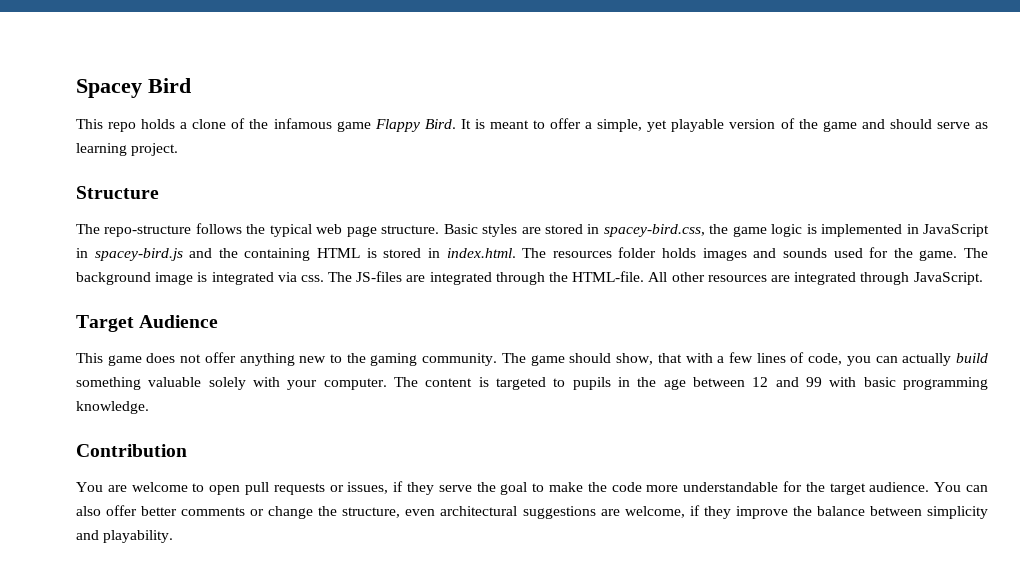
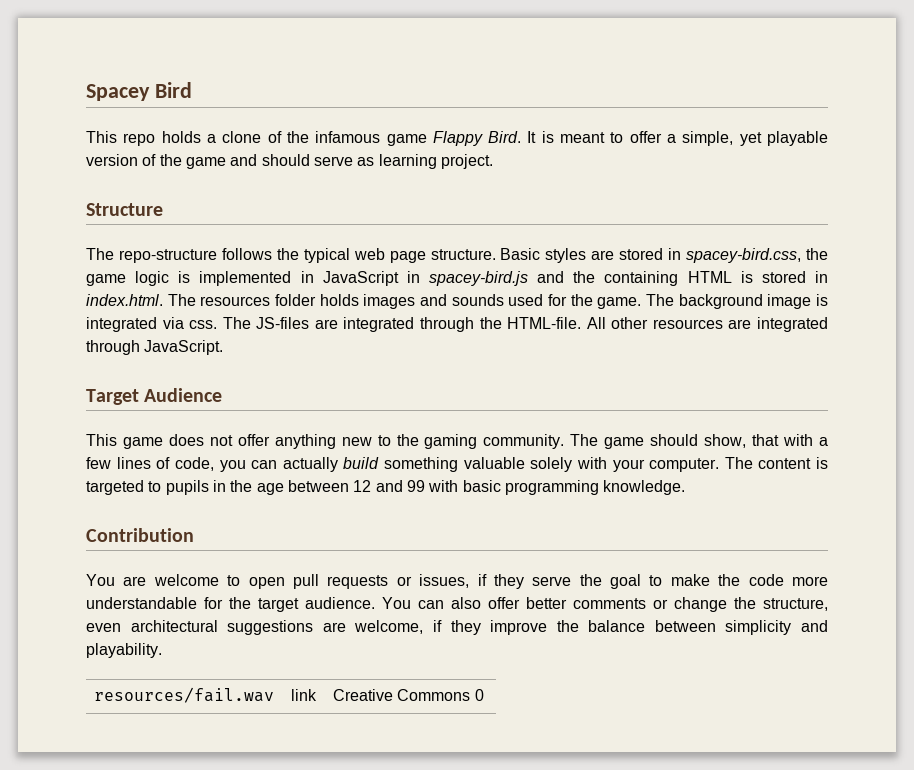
+ resources/fail.wav | link | Creative Commons 0

